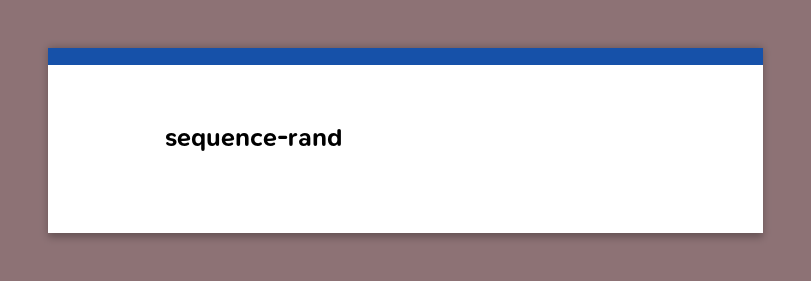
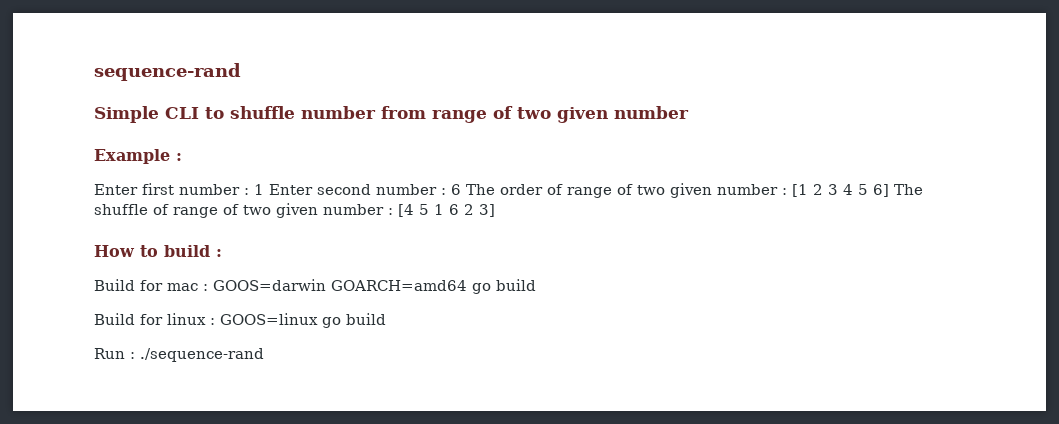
+ Simple CLI to shuffle number from range of two given number
+ Example :
+ Enter first number : 1 Enter second number : 6 The order of range of two given number : [1 2 3 4 5 6] The shuffle of range of two given number : [4 5 1 6 2 3]
+ How to build :
+ Build for mac : GOOS=darwin GOARCH=amd64 go build
+ Build for linux : GOOS=linux go build
+ Run : ./sequence-rand

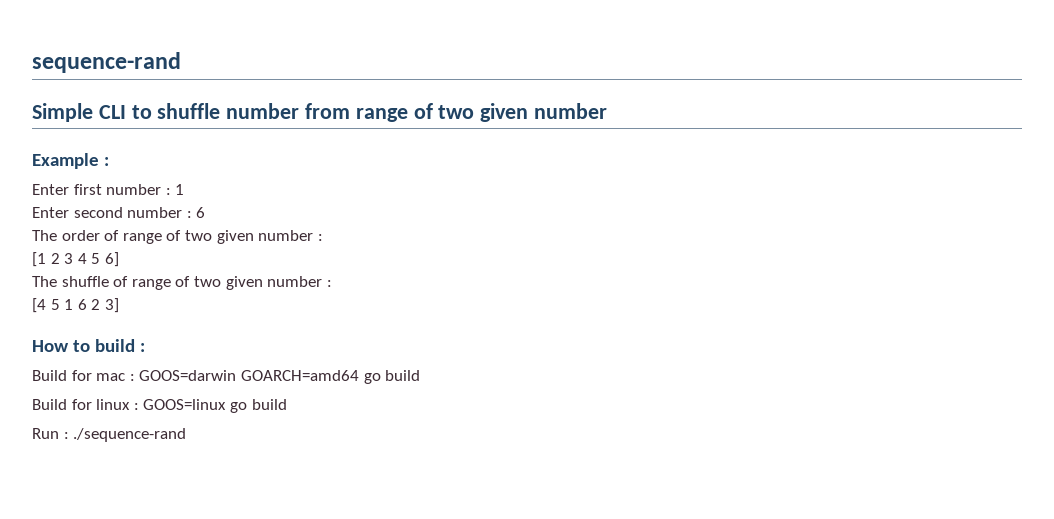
- Enter first number : 1 Enter second number : 6 The order of range of two given number : [1 2 3 4 5 6] The shuffle of range of two given number : [4 5 1 6 2 3]
+ Enter first number : 1
+ Enter second number : 6
+ The order of range of two given number :
+ [1 2 3 4 5 6]
+ The shuffle of range of two given number :
+ [4 5 1 6 2 3]

